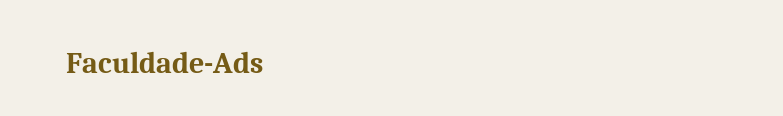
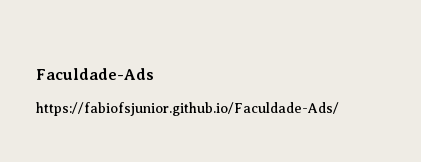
+ https://fabiofsjunior.github.io/Faculdade-Ads/

